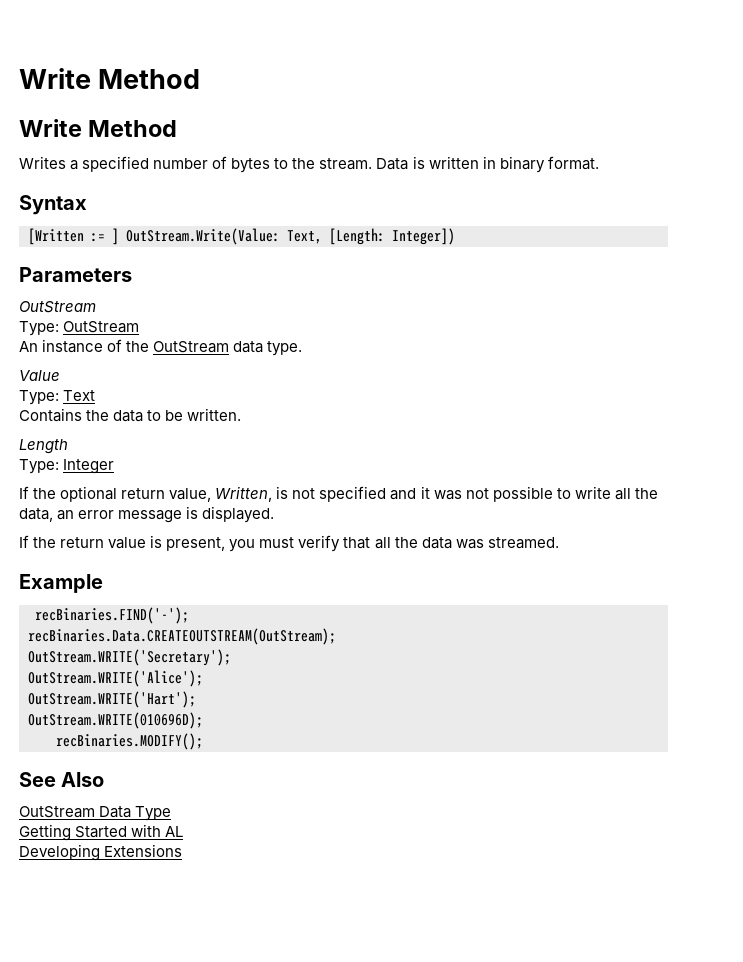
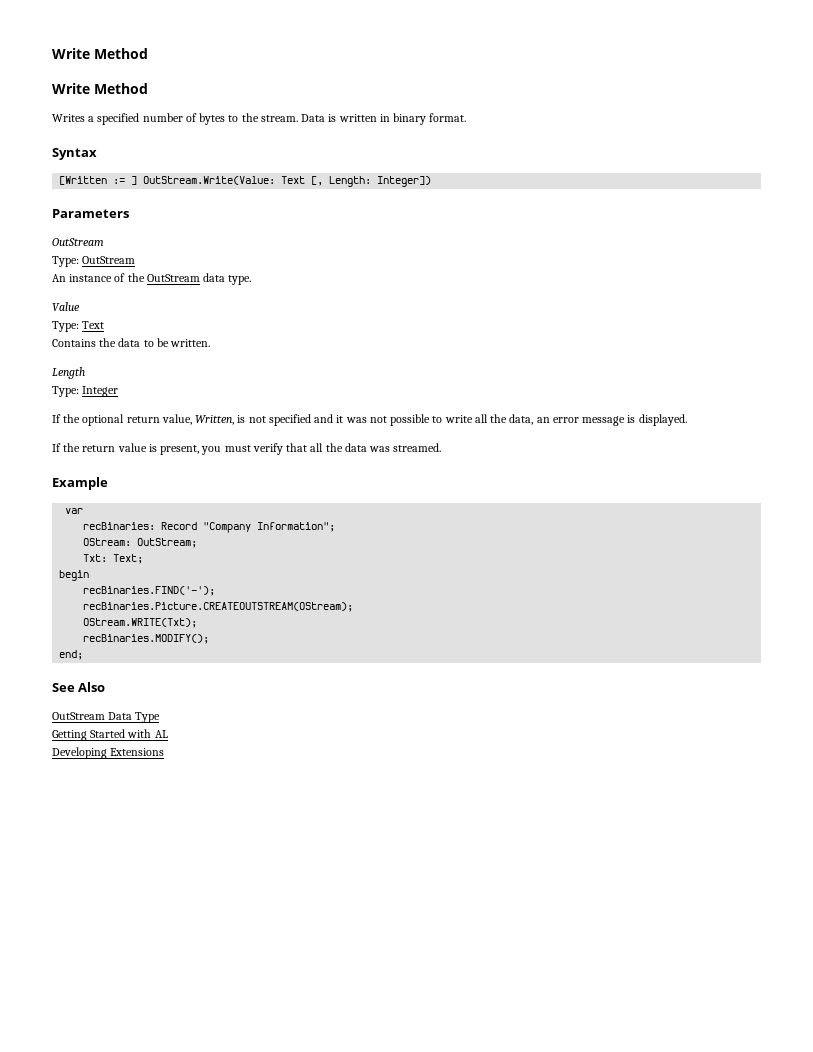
- [Written := ] OutStream.Write(Value: Text, [Length: Integer])
+ [Written := ] OutStream.Write(Value: Text [, Length: Integer])
+ var
+ recBinaries: Record "Company Information";
+ OStream: OutStream;
+ Txt: Text;
+ begin
  recBinaries.FIND('-');
- recBinaries.Data.CREATEOUTSTREAM(OutStream);
- OutStream.WRITE('Secretary');
- OutStream.WRITE('Alice');
- OutStream.WRITE('Hart');
- OutStream.WRITE(010696D);
+ recBinaries.Picture.CREATEOUTSTREAM(OStream);
+ OStream.WRITE(Txt);
+ end;

